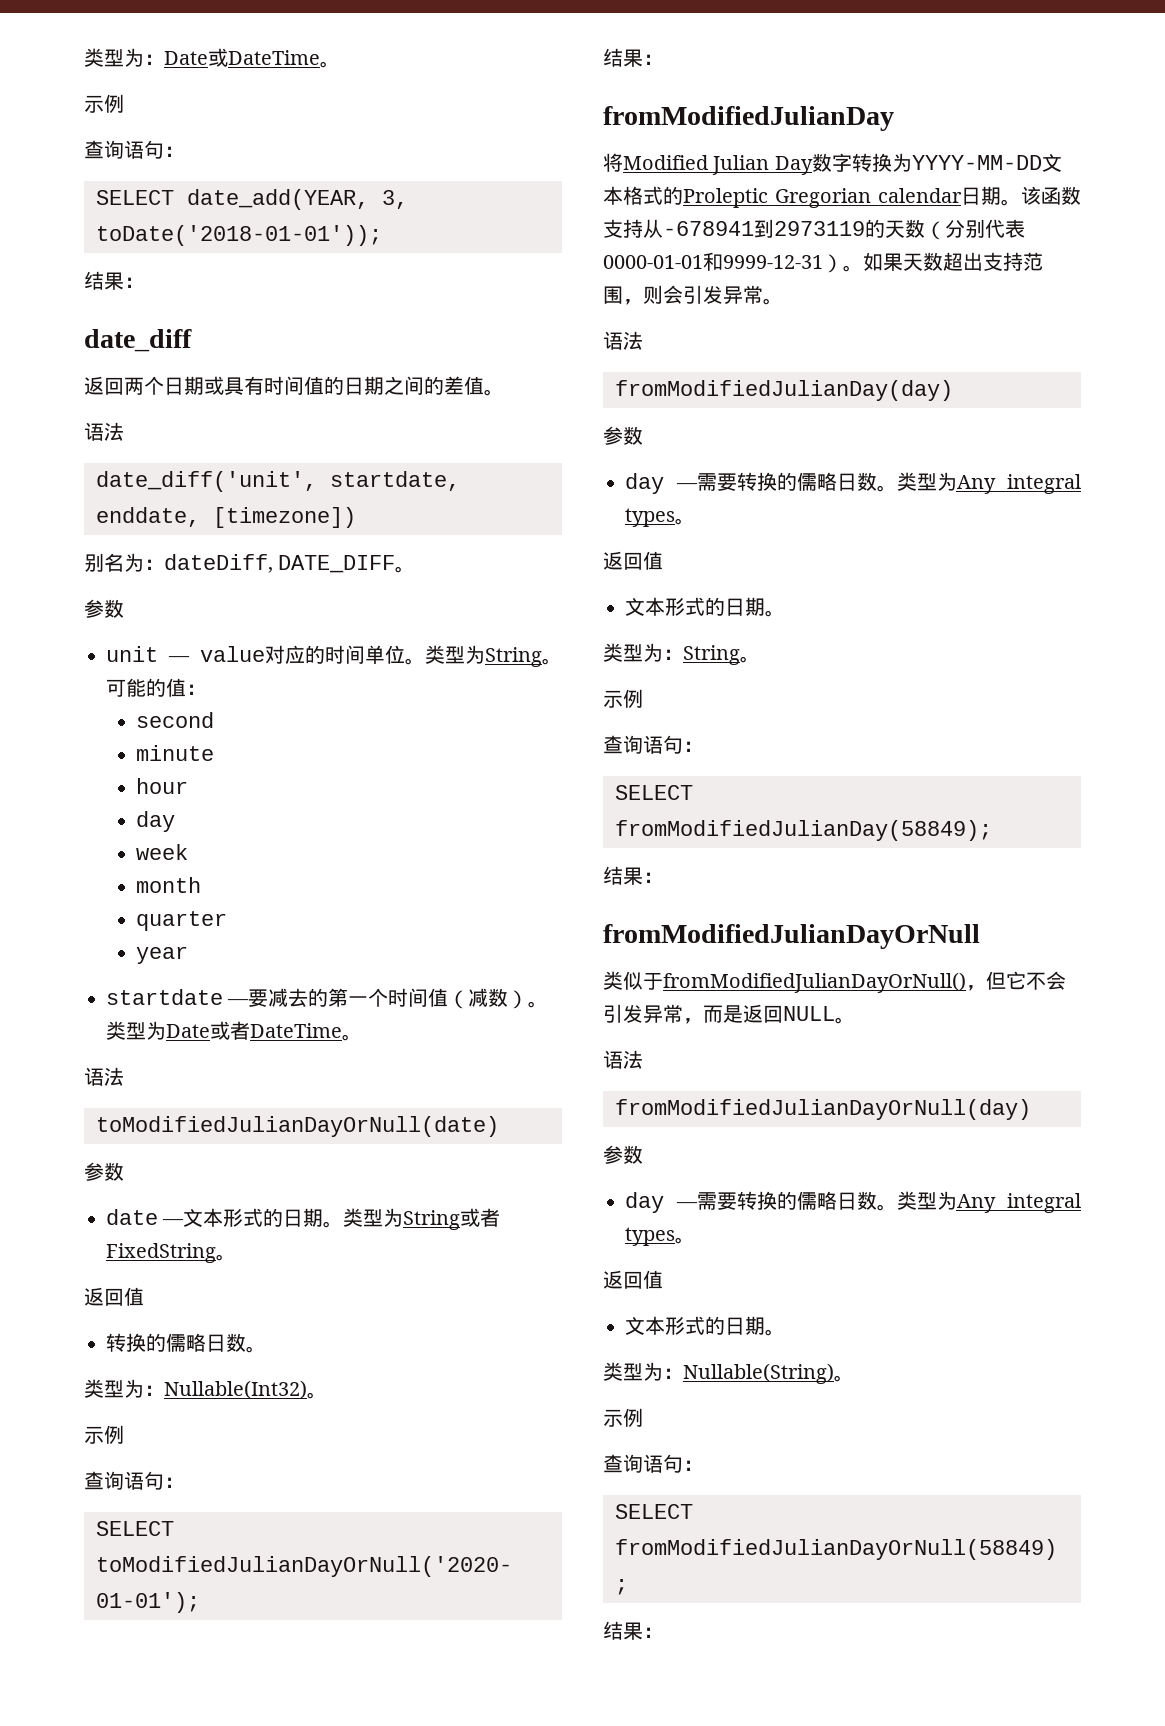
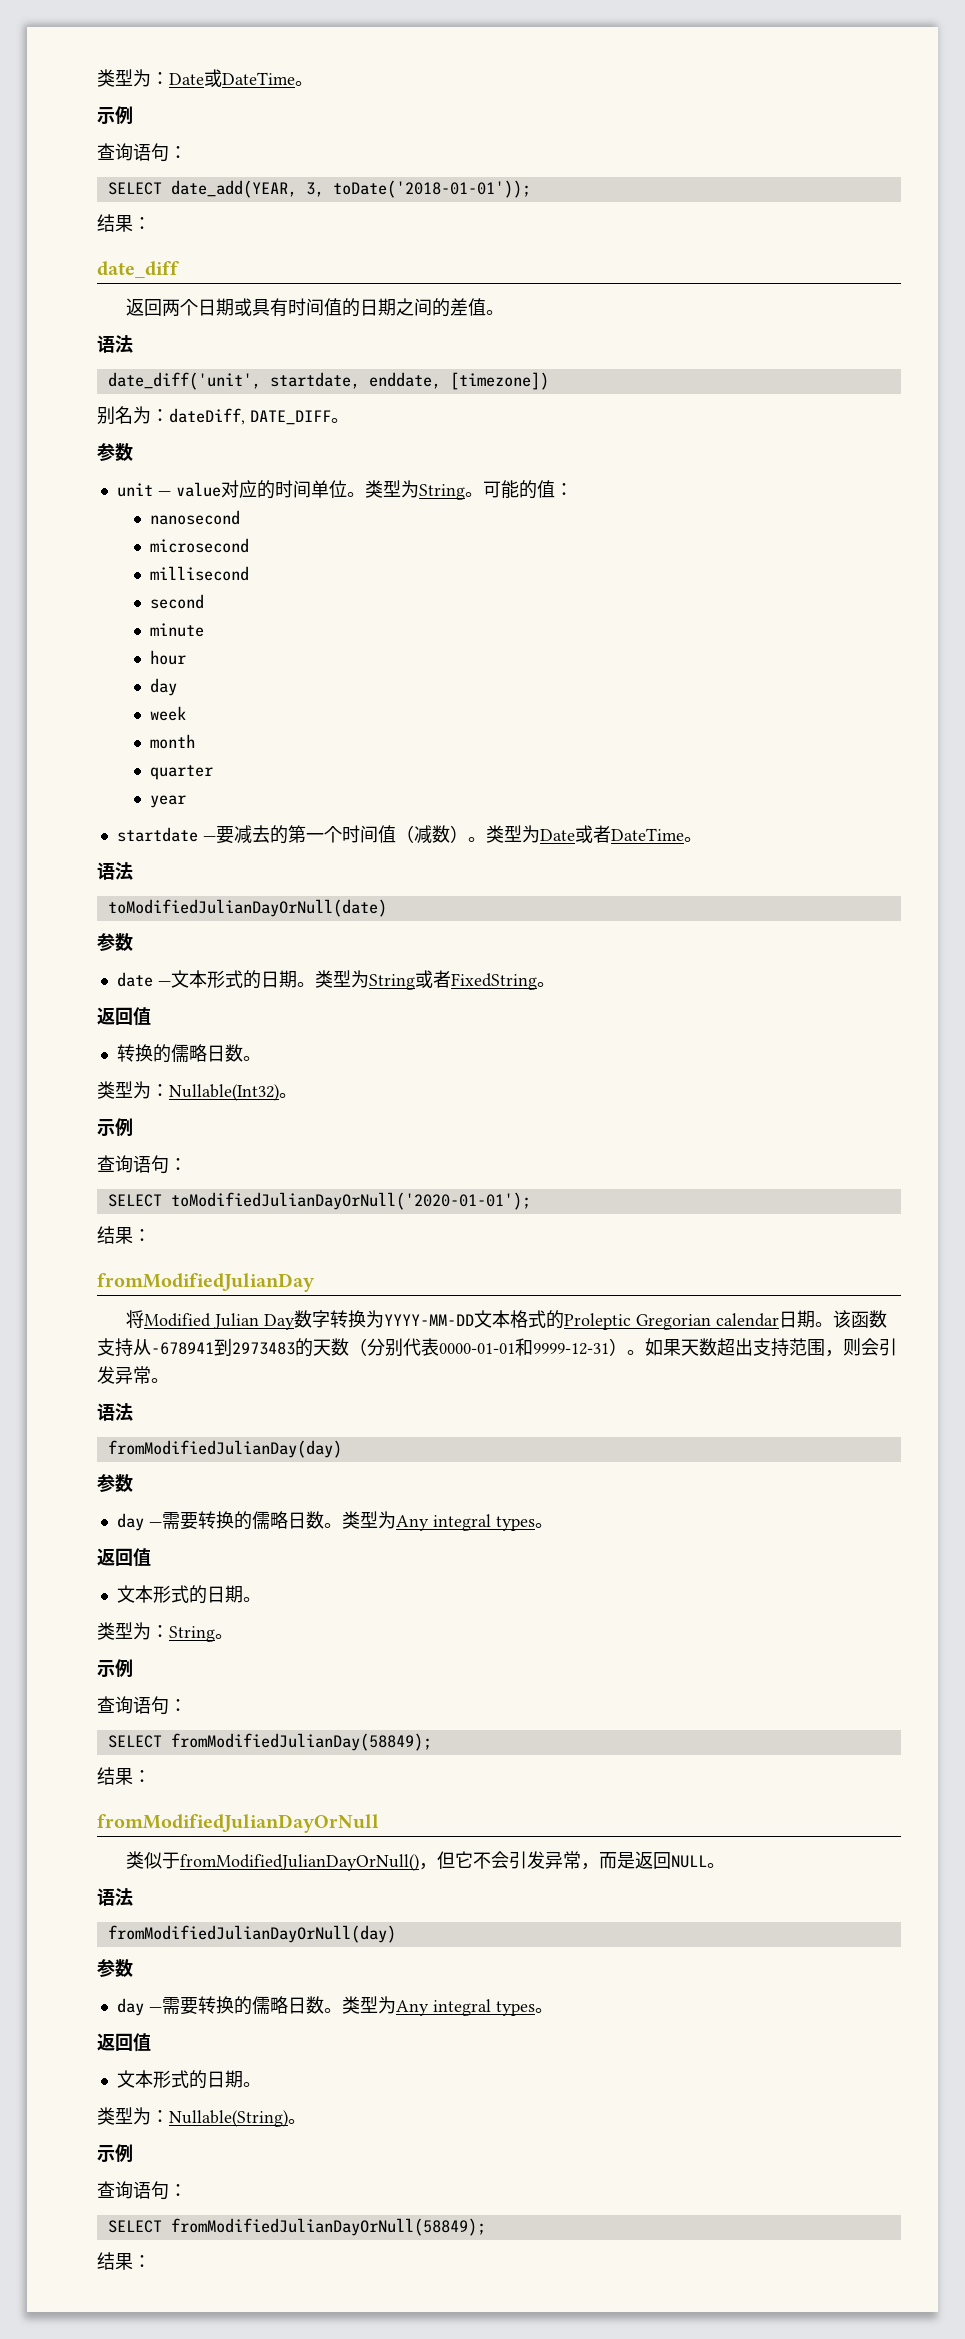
+ nanosecond
+ microsecond
+ millisecond
- 该函数支持从-678941到2973119的天数（分别代表0000-01-01和9999-12-31）。
+ 该函数支持从-678941到2973483的天数（分别代表0000-01-01和9999-12-31）。

